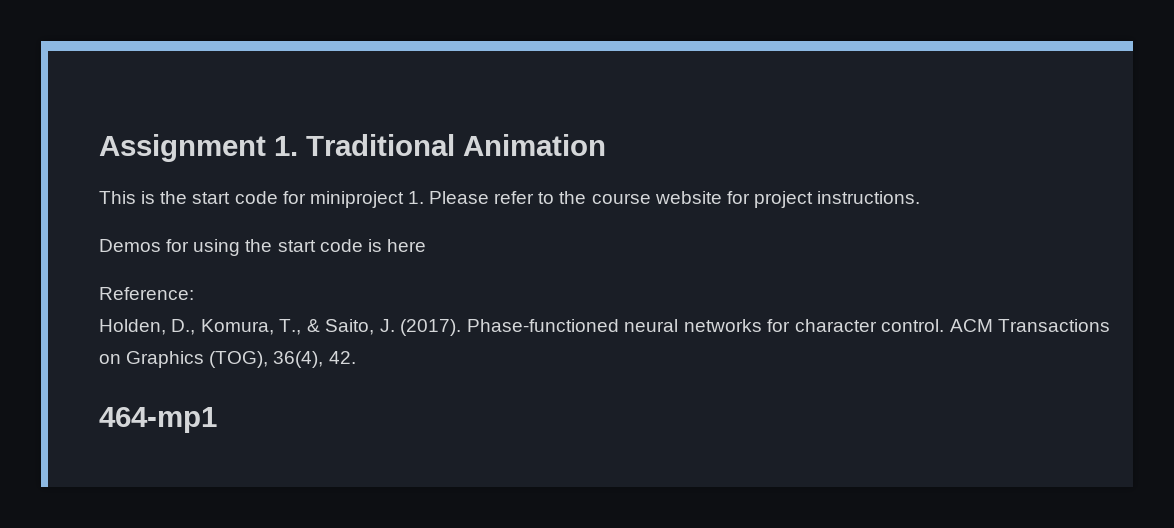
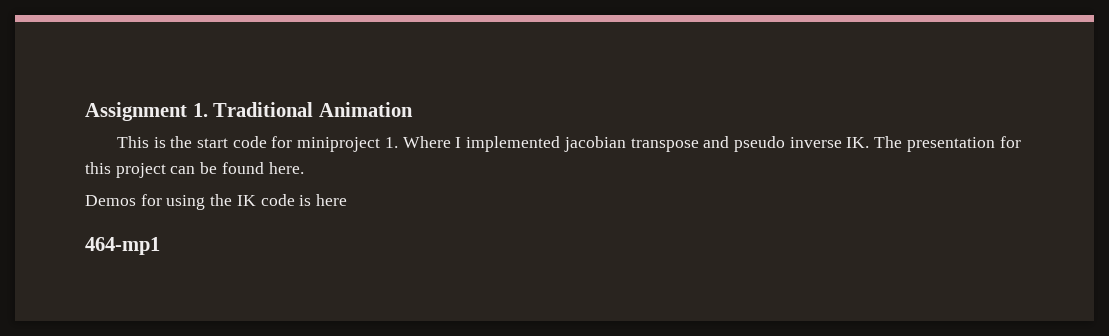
- This is the start code for miniproject 1. Please refer to the course website for project instructions.
+ This is the start code for miniproject 1. Where I implemented jacobian transpose and pseudo inverse IK. The presentation for this project can be found here.
- Demos for using the start code is here
+ Demos for using the IK code is here
- Reference:
- Holden, D., Komura, T., & Saito, J. (2017). Phase-functioned neural networks for character control. ACM Transactions on Graphics (TOG), 36(4), 42.

